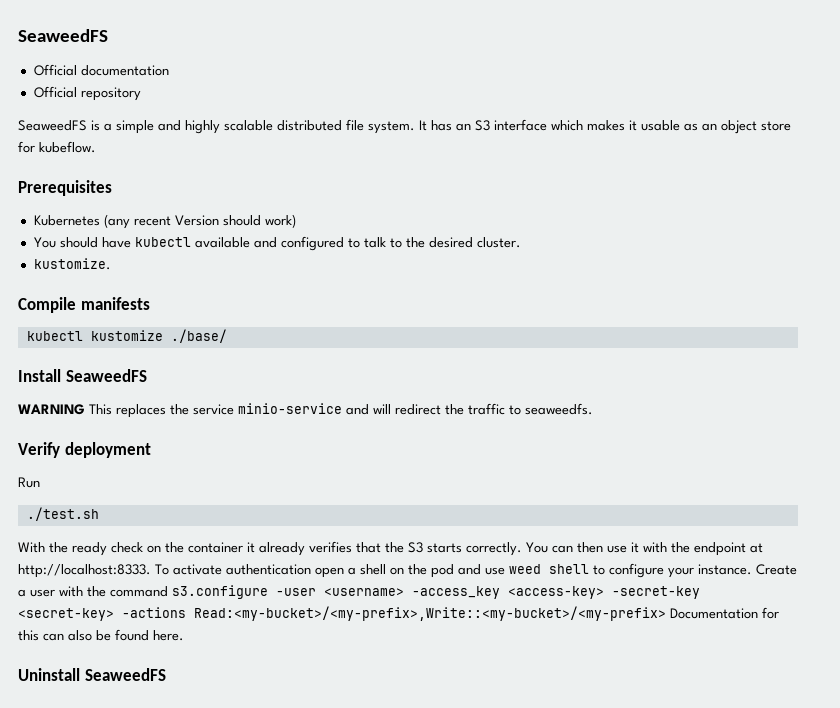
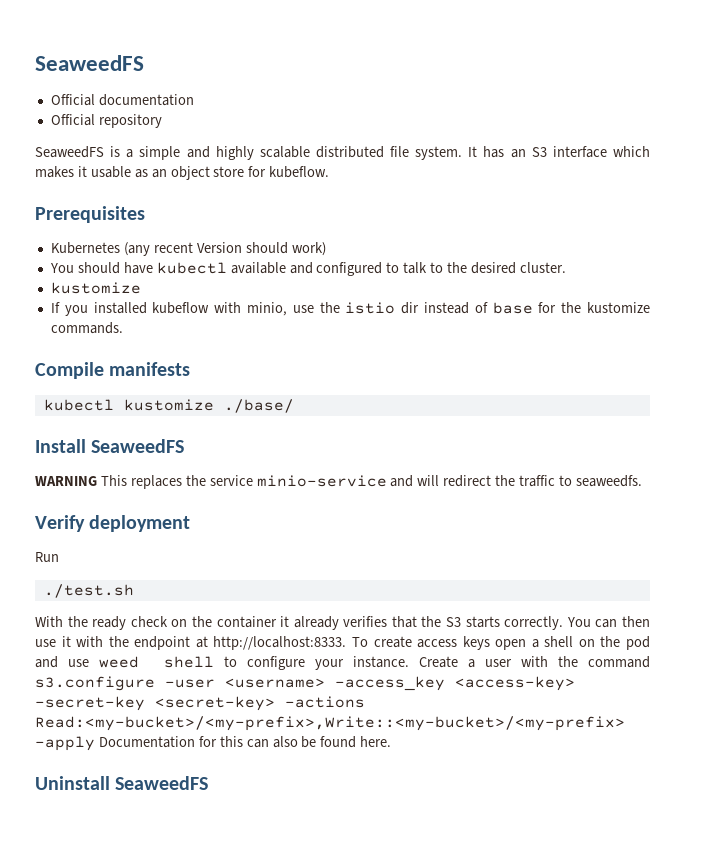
  You should have kubectl available and configured to talk to the desired cluster.
- kustomize.
+ kustomize
+ If you installed kubeflow with minio, use the istio dir instead of base for the kustomize commands.
- To activate authentication open a shell on the pod and use weed shell to configure your instance.
+ To create access keys open a shell on the pod and use weed shell to configure your instance.
- Create a user with the command s3.configure -user <username> -access_key <access-key> -secret-key <secret-key> -actions Read:<my-bucket>/<my-prefix>,Write::<my-bucket>/<my-prefix> Documentation for this can also be found here.
+ Create a user with the command s3.configure -user <username> -access_key <access-key> -secret-key <secret-key> -actions Read:<my-bucket>/<my-prefix>,Write::<my-bucket>/<my-prefix> -apply Documentation for this can also be found here.

